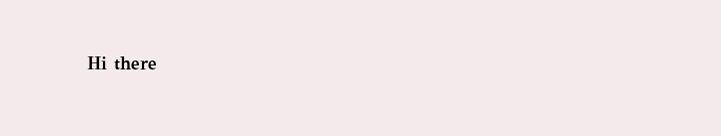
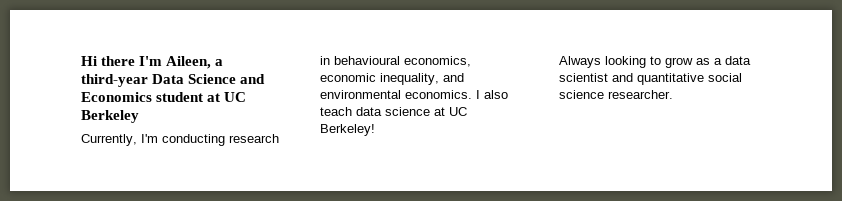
- Hi there
+ Hi there I'm Aileen, a third-year Data Science and Economics student at UC Berkeley
+ Currently, I'm conducting research in behavioural economics, economic inequality, and environmental economics. I also teach data science at UC Berkeley!
+ Always looking to grow as a data scientist and quantitative social science researcher.

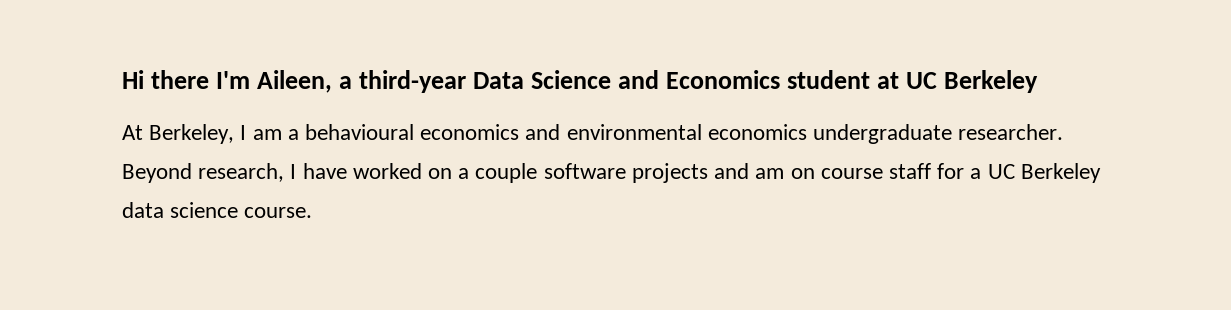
- Currently, I'm conducting research in behavioural economics, economic inequality, and environmental economics. I also teach data science at UC Berkeley!
- Always looking to grow as a data scientist and quantitative social science researcher.
+ At Berkeley, I am a behavioural economics and environmental economics undergraduate researcher. Beyond research, I have worked on a couple software projects and am on course staff for a UC Berkeley data science course.

